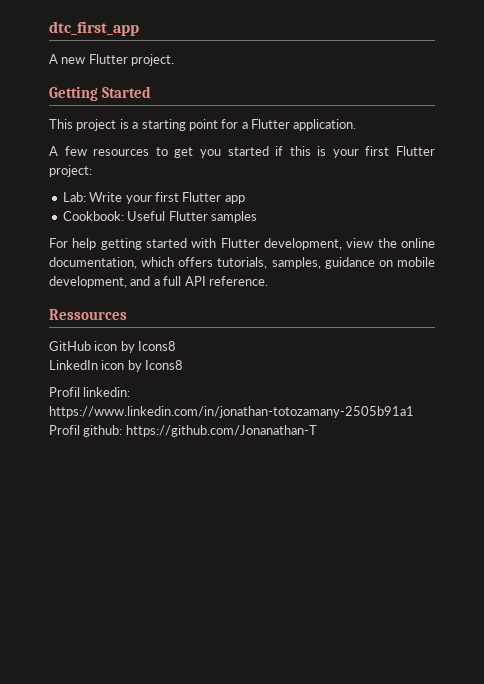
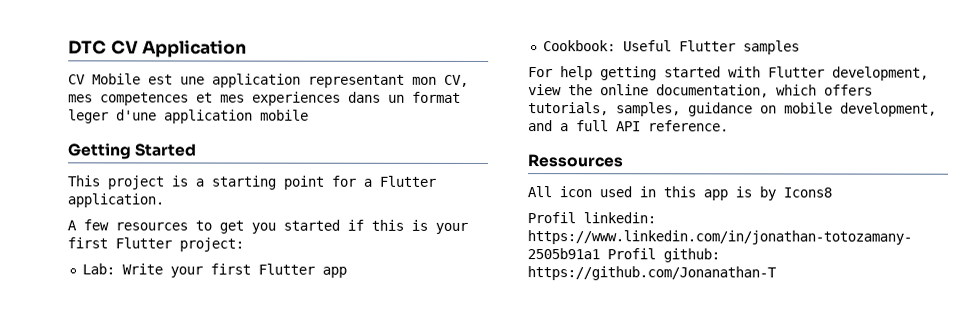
- dtc_first_app
- A new Flutter project.
+ DTC CV Application
+ CV Mobile est une application representant mon CV, mes competences et mes experiences dans un format leger d'une application mobile
- GitHub icon by Icons8
- LinkedIn icon by Icons8
+ All icon used in this app is by Icons8

